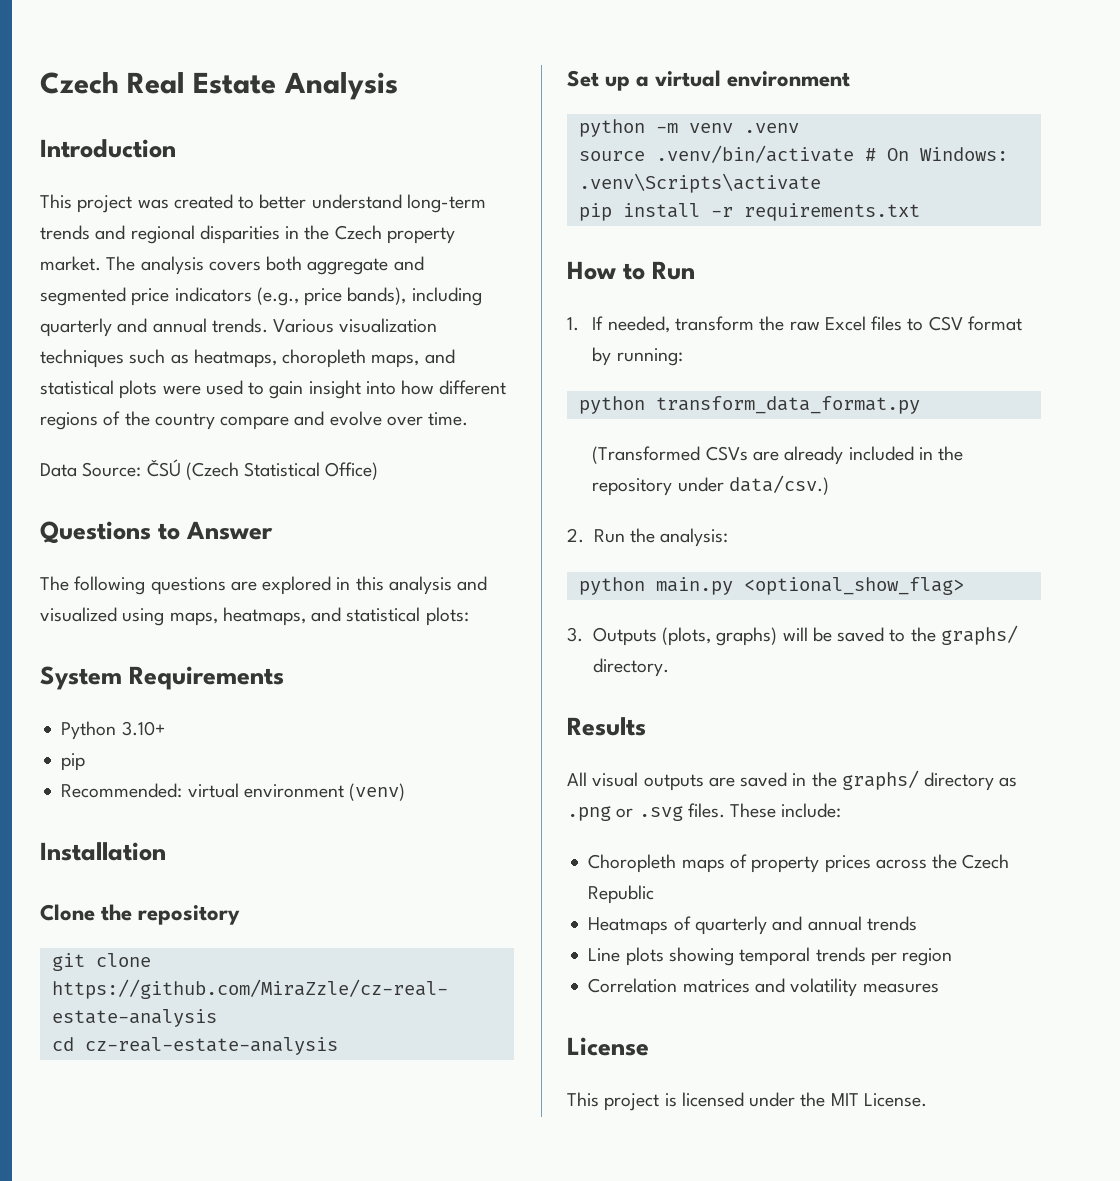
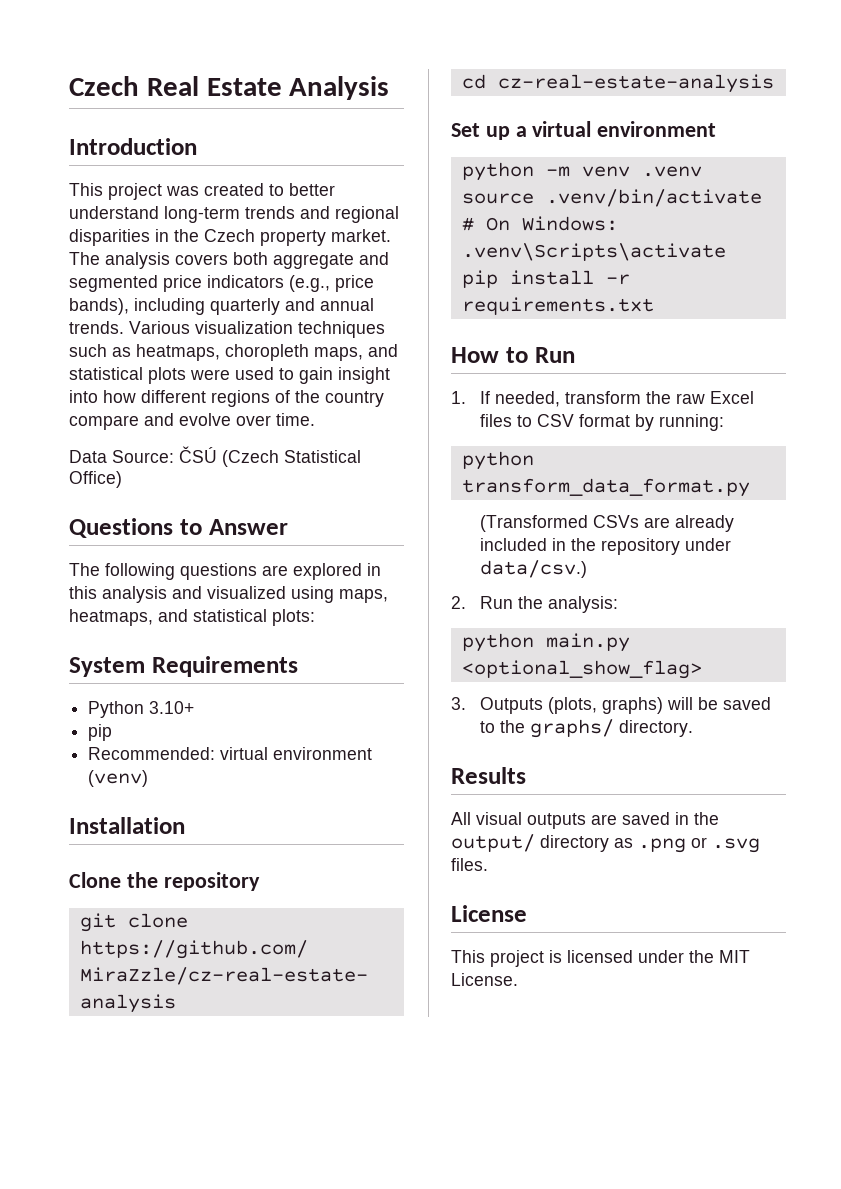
- All visual outputs are saved in the graphs/ directory as .png or .svg files. These include:
- Choropleth maps of property prices across the Czech Republic
- Heatmaps of quarterly and annual trends
- Line plots showing temporal trends per region
- Correlation matrices and volatility measures
+ All visual outputs are saved in the output/ directory as .png or .svg files.

